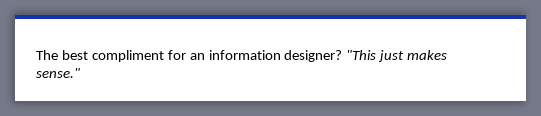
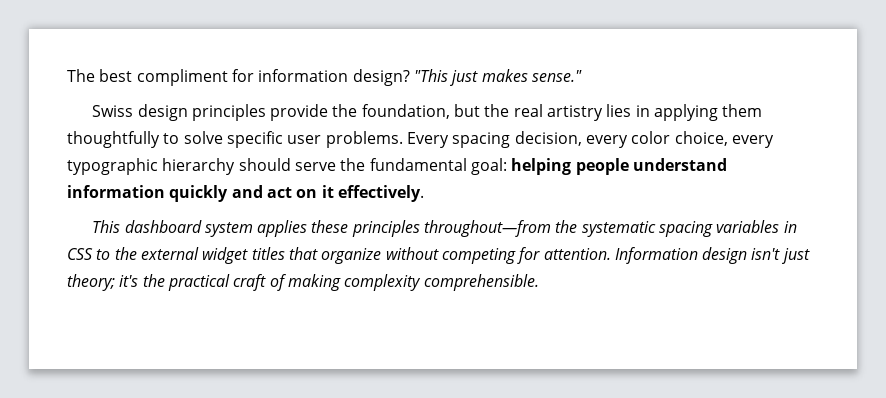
- The best compliment for an information designer?
+ The best compliment for information design?
+ Swiss design principles provide the foundation, but the real artistry lies in applying them thoughtfully to solve specific user problems. Every spacing decision, every color choice, every typographic hierarchy should serve the fundamental goal: helping people understand information quickly and act on it effectively.
+ This dashboard system applies these principles throughout—from the systematic spacing variables in CSS to the external widget titles that organize without competing for attention. Information design isn't just theory; it's the practical craft of making complexity comprehensible.

